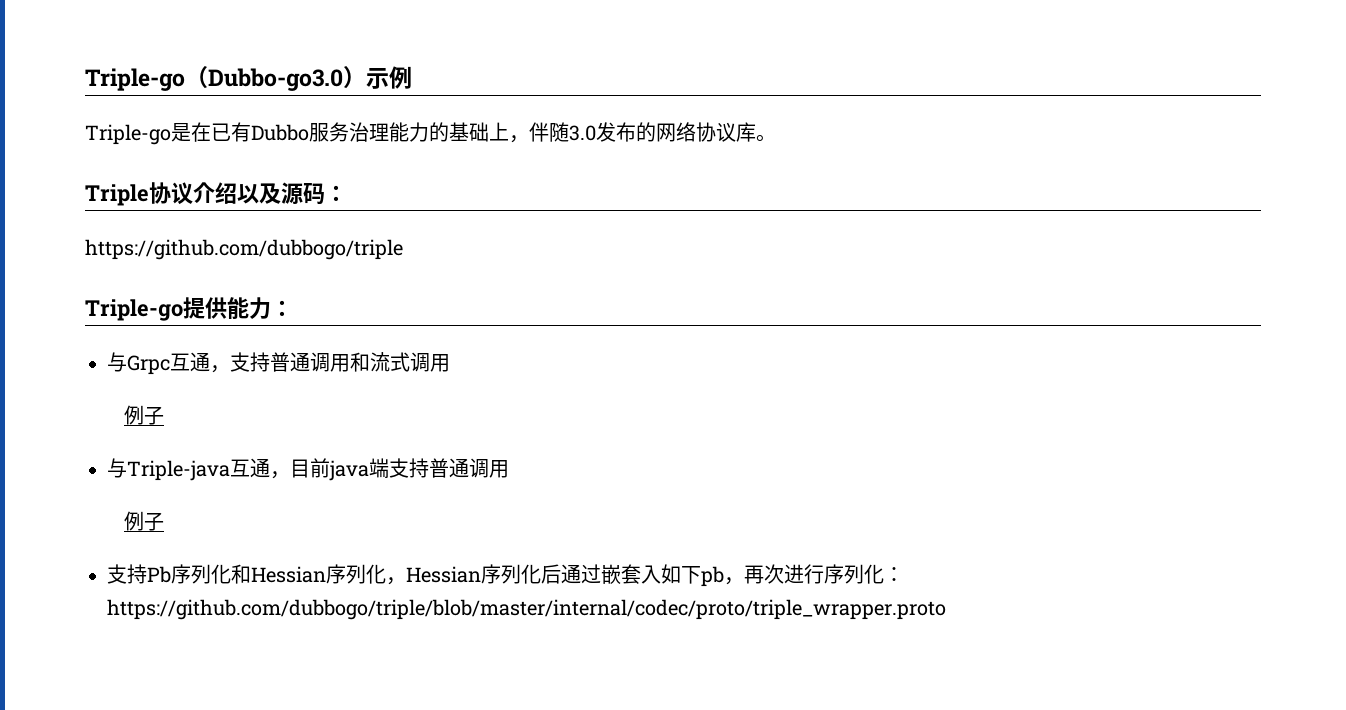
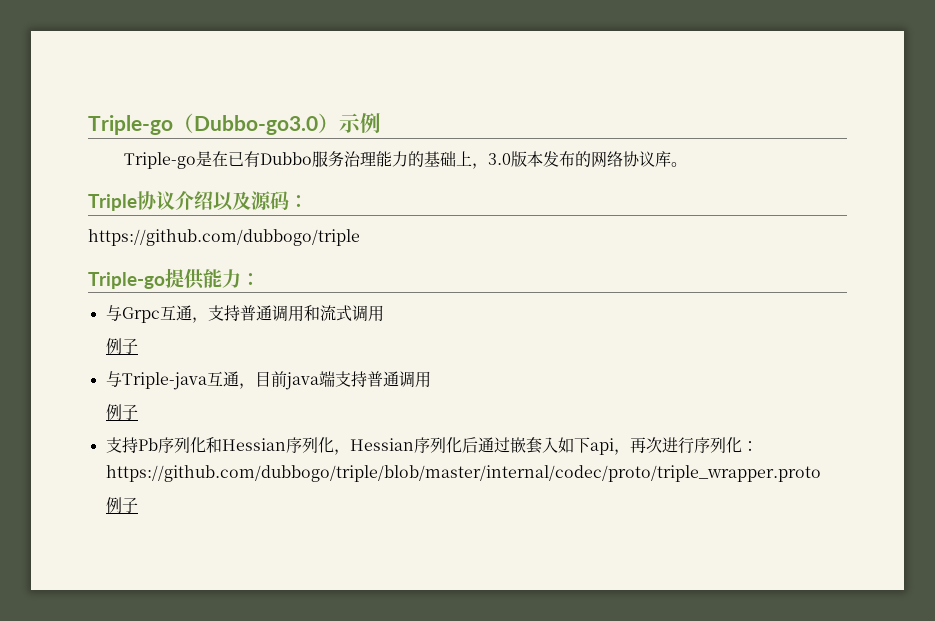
- Triple-go是在已有Dubbo服务治理能力的基础上，伴随3.0发布的网络协议库。
+ Triple-go是在已有Dubbo服务治理能力的基础上，3.0版本发布的网络协议库。
- 支持Pb序列化和Hessian序列化，Hessian序列化后通过嵌套入如下pb，再次进行序列化：https://github.com/dubbogo/triple/blob/master/internal/codec/proto/triple_wrapper.proto
+ 支持Pb序列化和Hessian序列化，Hessian序列化后通过嵌套入如下api，再次进行序列化：https://github.com/dubbogo/triple/blob/master/internal/codec/proto/triple_wrapper.proto
+ 例子

